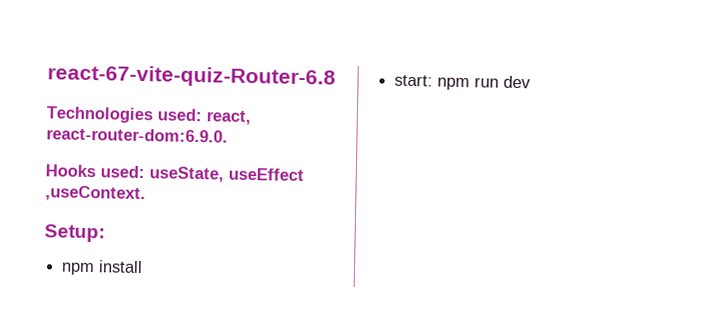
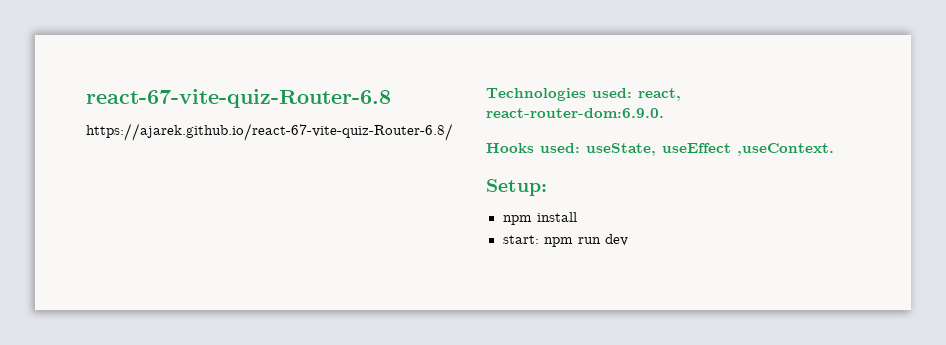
+ https://ajarek.github.io/react-67-vite-quiz-Router-6.8/

